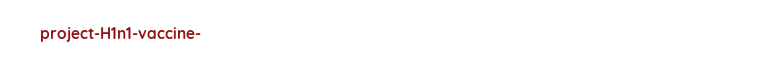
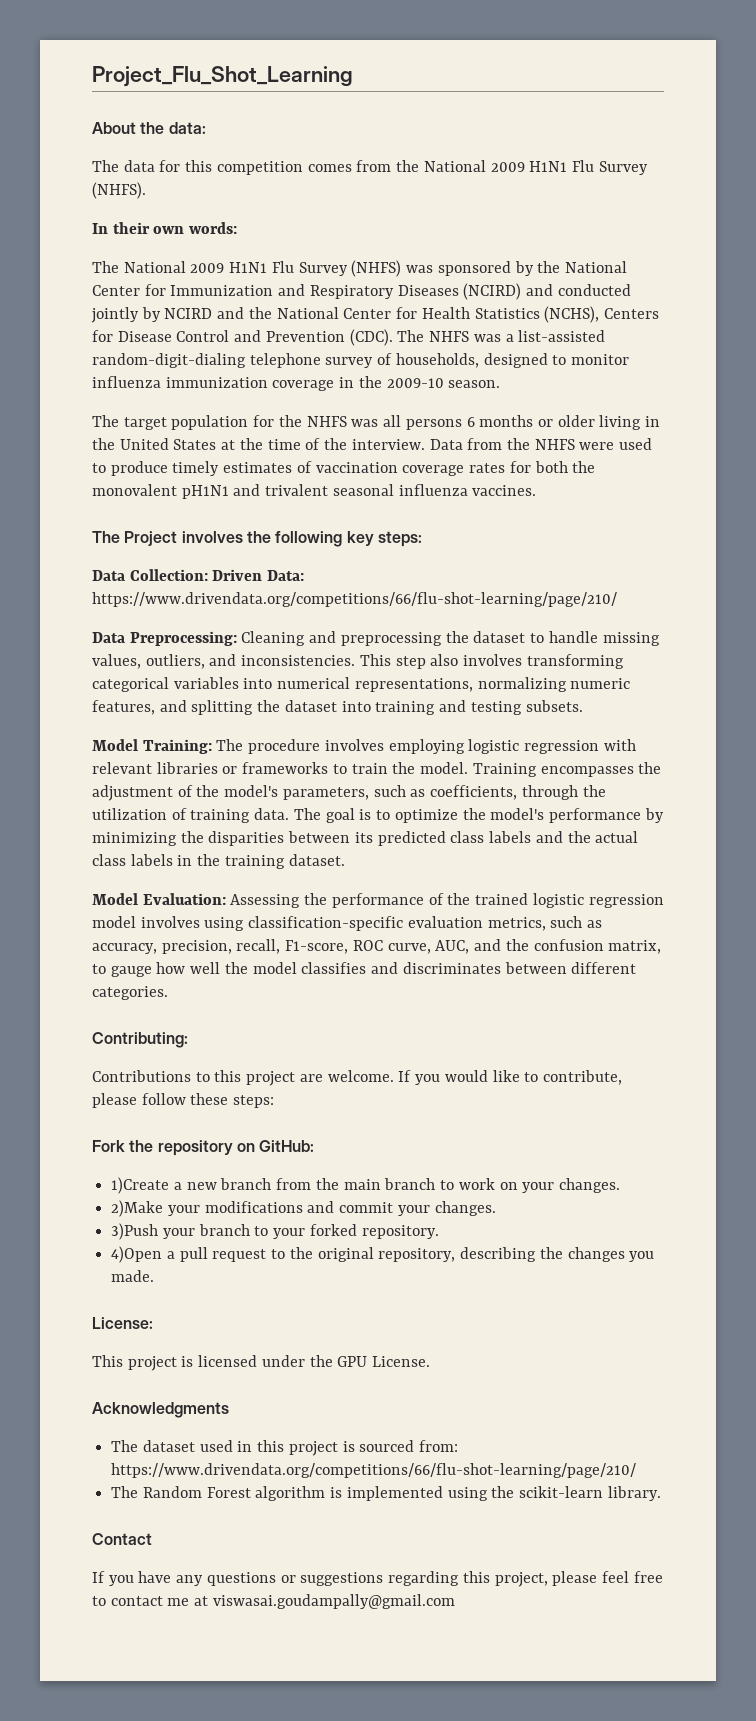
- project-H1n1-vaccine-
+ Project_Flu_Shot_Learning
+ About the data:
+ The data for this competition comes from the National 2009 H1N1 Flu Survey (NHFS).
+ In their own words:
+ The National 2009 H1N1 Flu Survey (NHFS) was sponsored by the National Center for Immunization and Respiratory Diseases (NCIRD) and conducted jointly by NCIRD and the National Center for Health Statistics (NCHS), Centers for Disease Control and Prevention (CDC). The NHFS was a list-assisted random-digit-dialing telephone survey of households, designed to monitor influenza immunization coverage in the 2009-10 season.
+ The target population for the NHFS was all persons 6 months or older living in the United States at the time of the interview. Data from the NHFS were used to produce timely estimates of vaccination coverage rates for both the monovalent pH1N1 and trivalent seasonal influenza vaccines.
+ The Project involves the following key steps:
+ Data Collection: Driven Data: https://www.drivendata.org/competitions/66/flu-shot-learning/page/210/
+ Data Preprocessing: Cleaning and preprocessing the dataset to handle missing values, outliers, and inconsistencies. This step also involves transforming categorical variables into numerical representations, normalizing numeric features, and splitting the dataset into training and testing subsets.
+ Model Training: The procedure involves employing logistic regression with relevant libraries or frameworks to train the model. Training encompasses the adjustment of the model's parameters, such as coefficients, through the utilization of training data. The goal is to optimize the model's performance by minimizing the disparities between its predicted class labels and the actual class labels in the training dataset.
+ Model Evaluation: Assessing the performance of the trained logistic regression model involves using classification-specific evaluation metrics, such as accuracy, precision, recall, F1-score, ROC curve, AUC, and the confusion matrix, to gauge how well the model classifies and discriminates between different categories.
+ Contributing:
+ Contributions to this project are welcome. If you would like to contribute, please follow these steps:
+ Fork the repository on GitHub:
+ 1)Create a new branch from the main branch to work on your changes.
+ 2)Make your modifications and commit your changes.
+ 3)Push your branch to your forked repository.
+ 4)Open a pull request to the original repository, describing the changes you made.
+ License:
+ This project is licensed under the GPU License.
+ Acknowledgments
+ The dataset used in this project is sourced from: https://www.drivendata.org/competitions/66/flu-shot-learning/page/210/
+ The Random Forest algorithm is implemented using the scikit-learn library.
+ Contact
+ If you have any questions or suggestions regarding this project, please feel free to contact me at viswasai.goudampally@gmail.com

